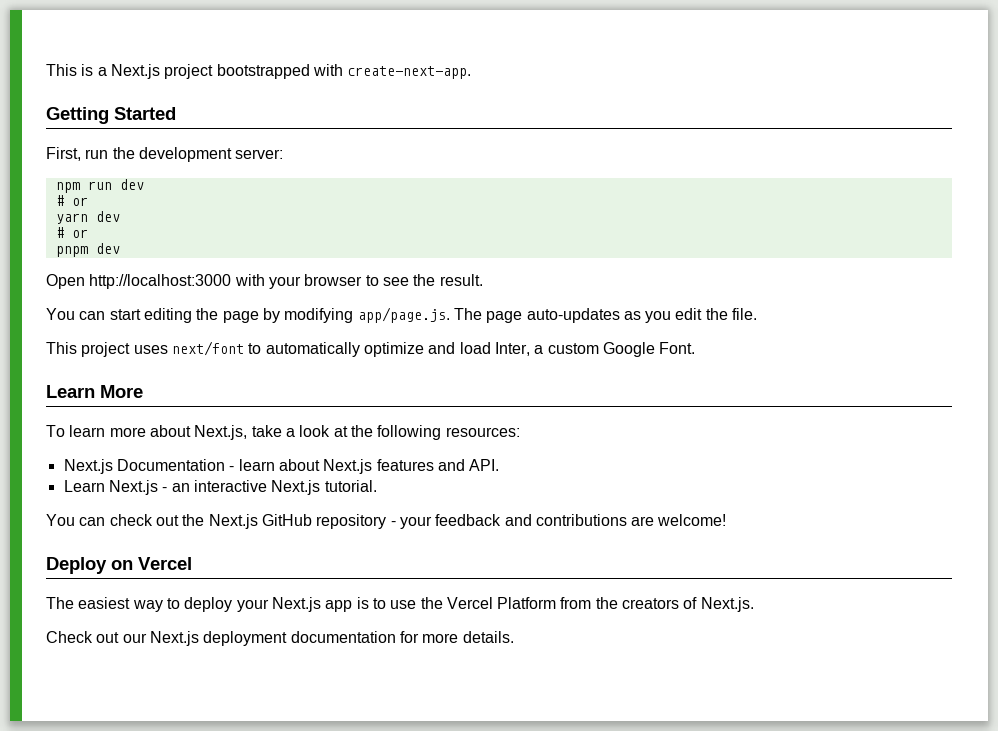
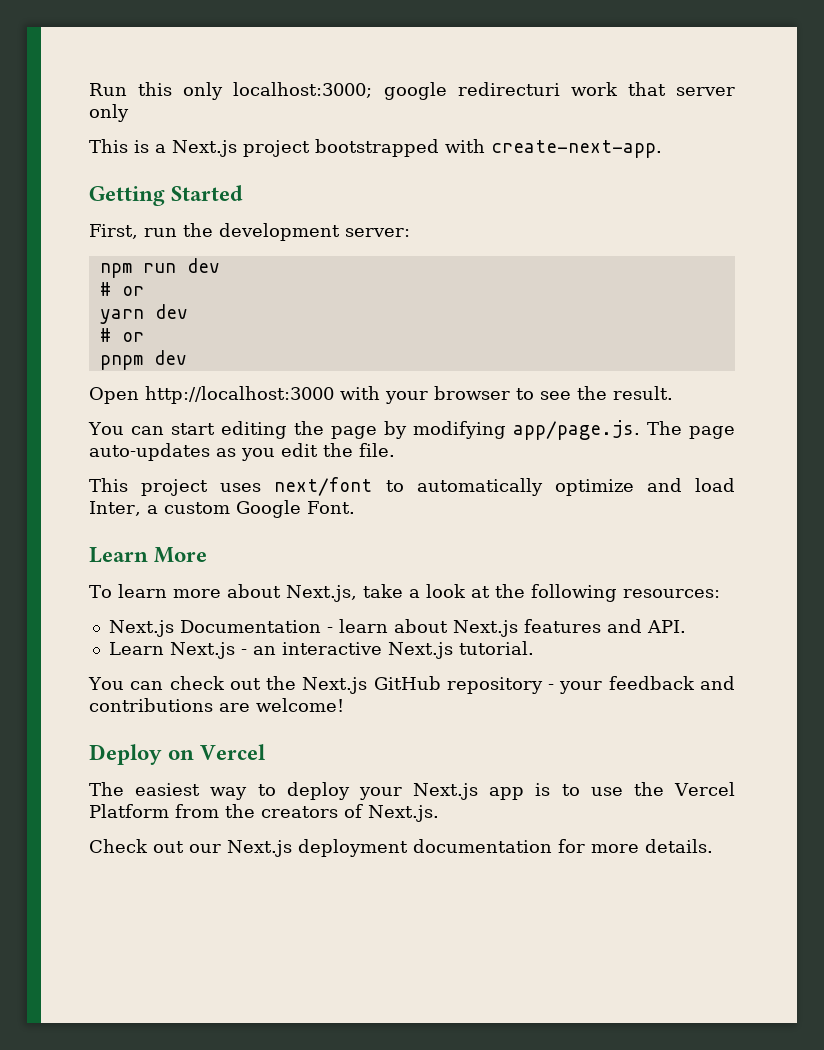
+ Run this only localhost:3000; google redirecturi work that server only

